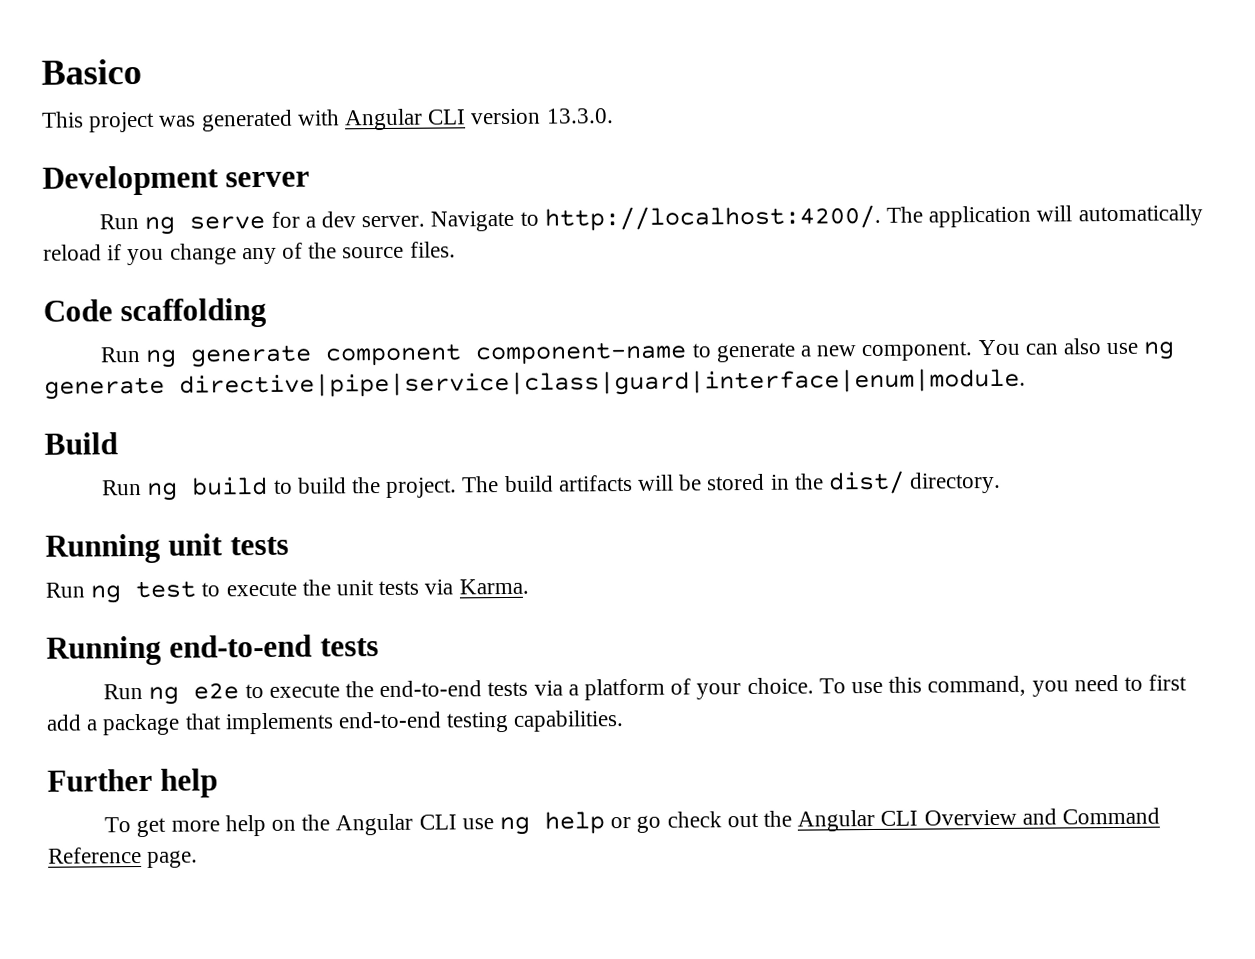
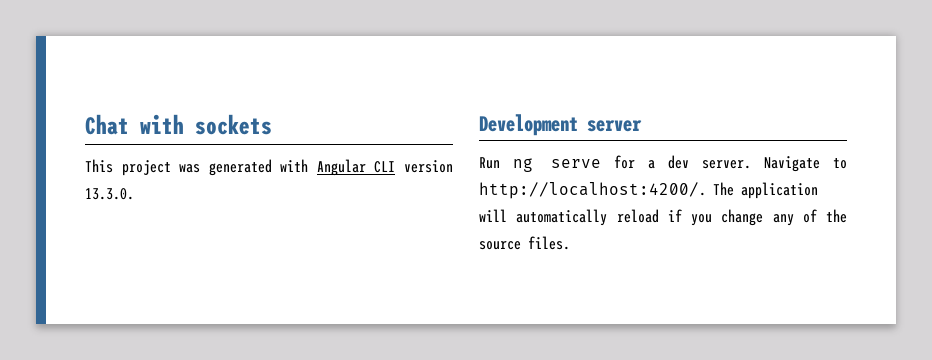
- Basico
+ Chat with sockets
- Code scaffolding
- Run ng generate component component-name to generate a new component. You can also use ng generate directive|pipe|service|class|guard|interface|enum|module.
- Build
- Run ng build to build the project. The build artifacts will be stored in the dist/ directory.
- Running unit tests
- Run ng test to execute the unit tests via Karma.
- Running end-to-end tests
- Run ng e2e to execute the end-to-end tests via a platform of your choice. To use this command, you need to first add a package that implements end-to-end testing capabilities.
- Further help
- To get more help on the Angular CLI use ng help or go check out the Angular CLI Overview and Command Reference page.

